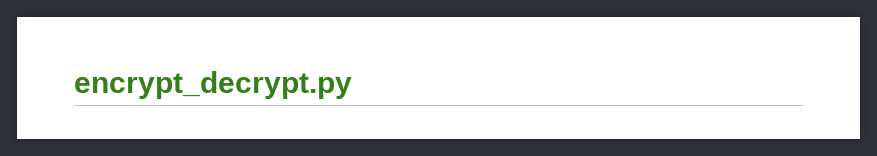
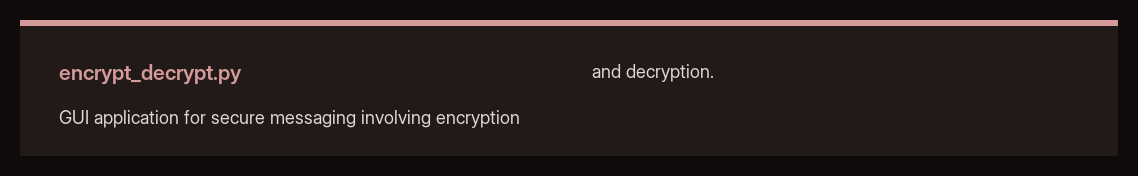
+ GUI application for secure messaging involving encryption and decryption.

